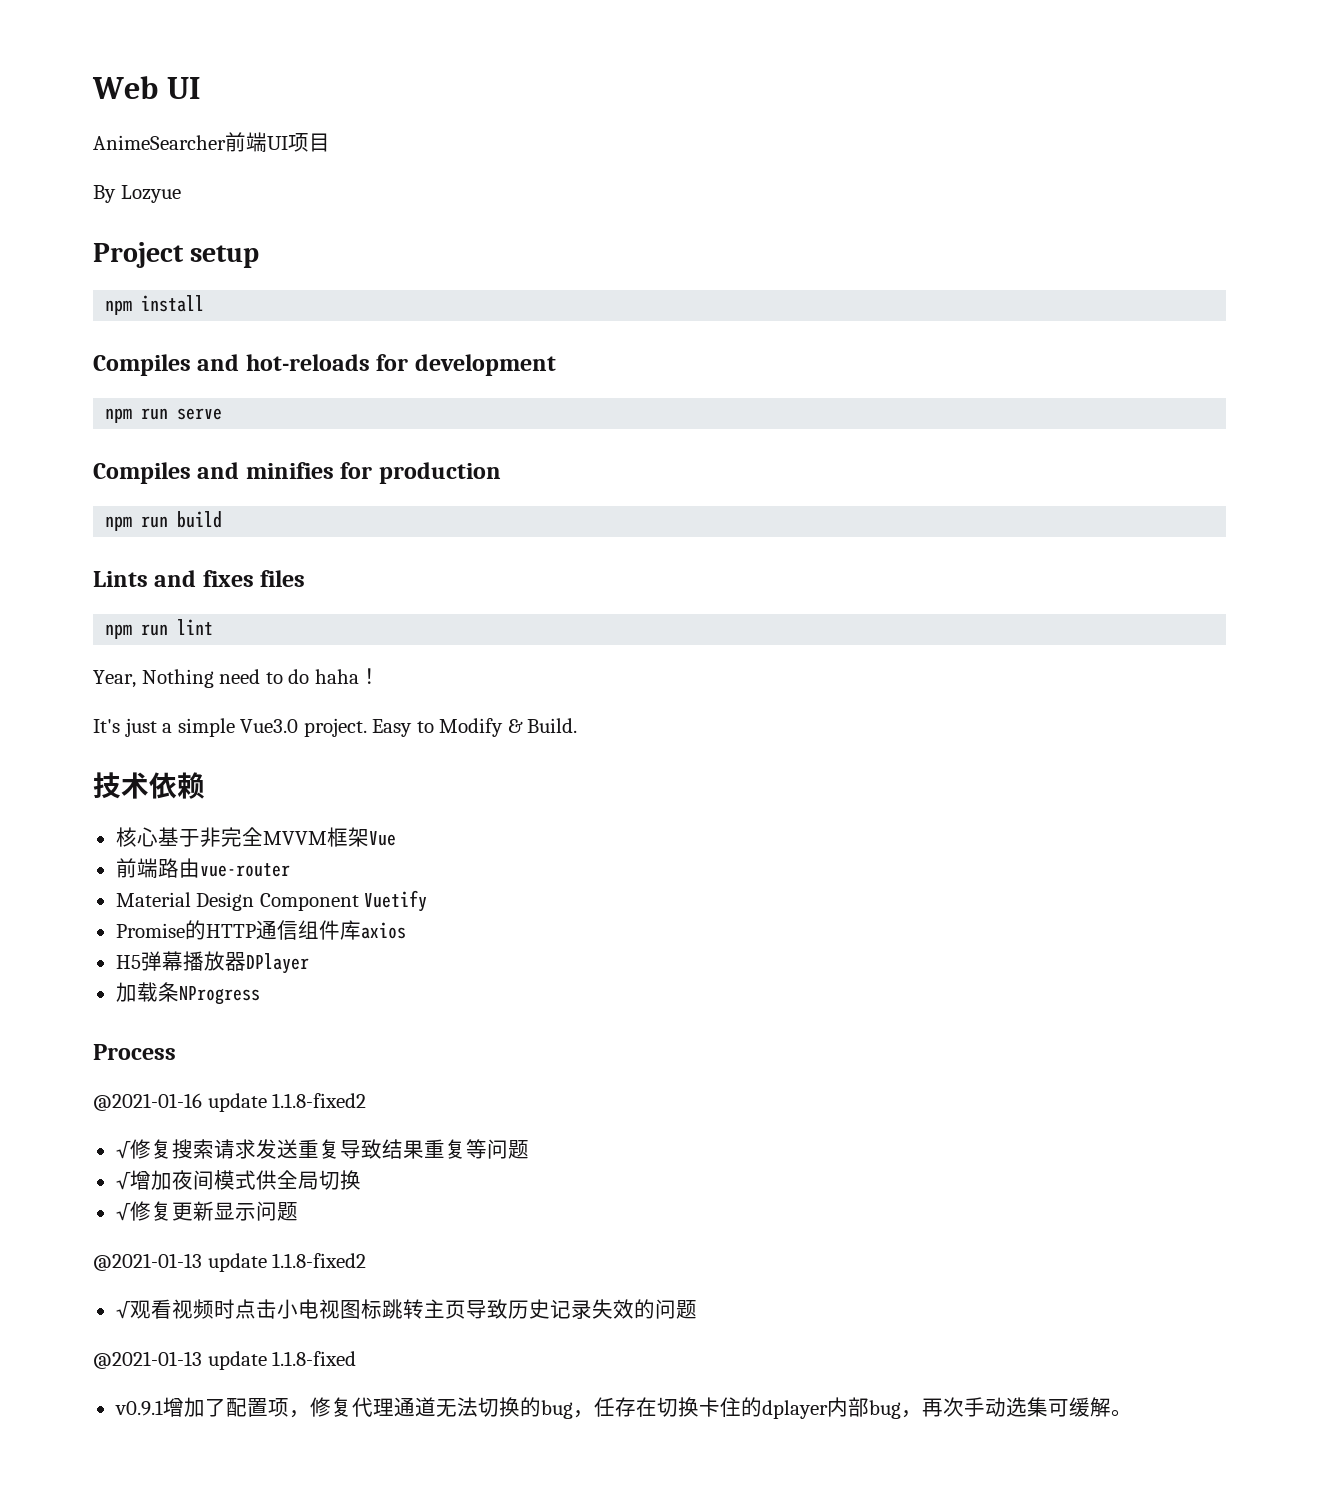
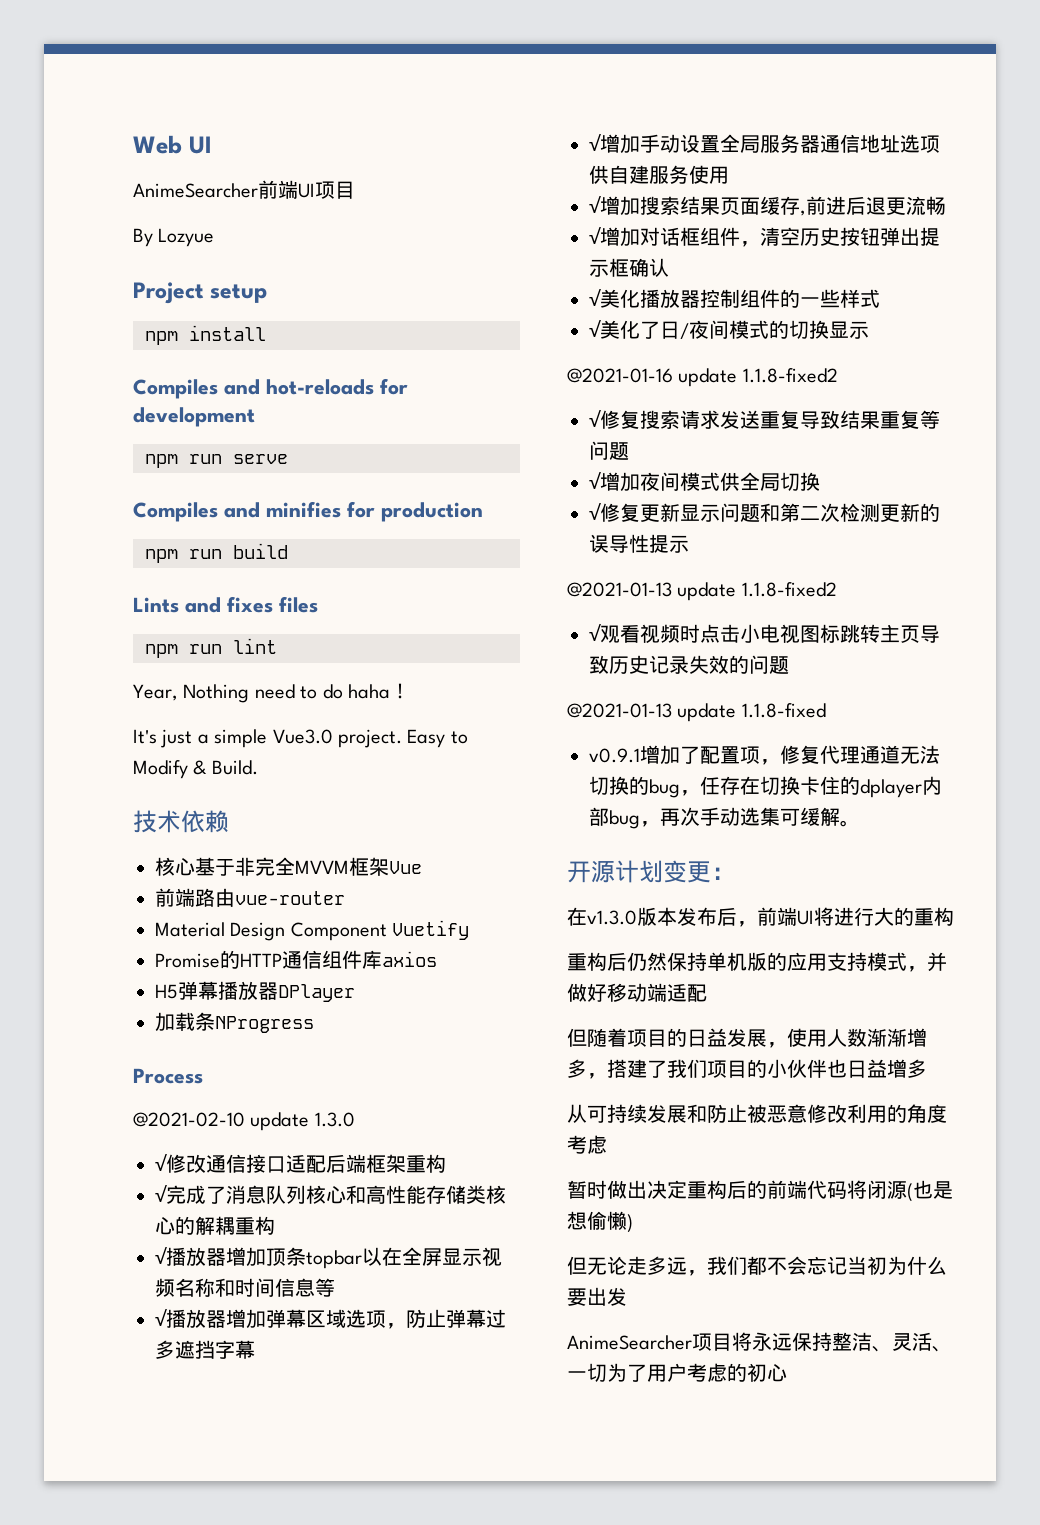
+ @2021-02-10 update 1.3.0
+ √修改通信接口适配后端框架重构
+ √完成了消息队列核心和高性能存储类核心的解耦重构
+ √播放器增加顶条topbar以在全屏显示视频名称和时间信息等
+ √播放器增加弹幕区域选项，防止弹幕过多遮挡字幕
+ √增加手动设置全局服务器通信地址选项供自建服务使用
+ √增加搜索结果页面缓存,前进后退更流畅
+ √增加对话框组件，清空历史按钮弹出提示框确认
+ √美化播放器控制组件的一些样式
+ √美化了日/夜间模式的切换显示
- √修复更新显示问题
+ √修复更新显示问题和第二次检测更新的误导性提示
+ 开源计划变更：
+ 在v1.3.0版本发布后，前端UI将进行大的重构
+ 重构后仍然保持单机版的应用支持模式，并做好移动端适配
+ 但随着项目的日益发展，使用人数渐渐增多，搭建了我们项目的小伙伴也日益增多
+ 从可持续发展和防止被恶意修改利用的角度考虑
+ 暂时做出决定重构后的前端代码将闭源(也是想偷懒)
+ 但无论走多远，我们都不会忘记当初为什么要出发
+ AnimeSearcher项目将永远保持整洁、灵活、一切为了用户考虑的初心

